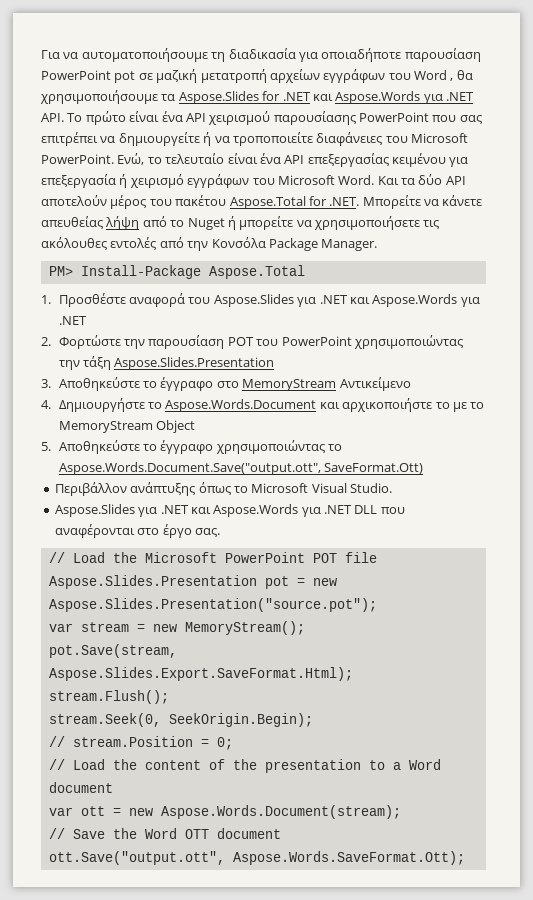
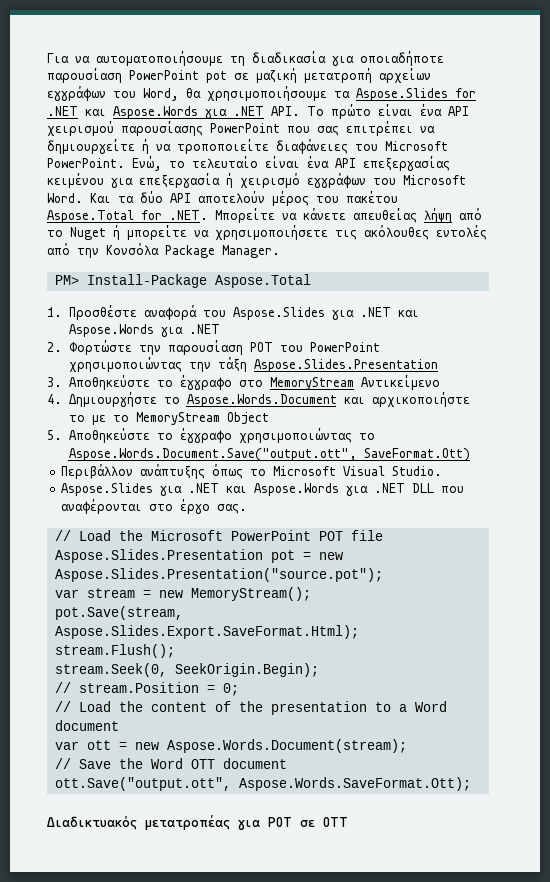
- Για να αυτοματοποιήσουμε τη διαδικασία για οποιαδήποτε παρουσίαση PowerPoint pot σε μαζική μετατροπή αρχείων εγγράφων του Word , θα χρησιμοποιήσουμε τα Aspose.Slides for .NET και Aspose.Words για .NET API. Το πρώτο είναι ένα API χειρισμού παρουσίασης PowerPoint που σας επιτρέπει να δημιουργείτε ή να τροποποιείτε διαφάνειες του Microsoft PowerPoint.
+ Για να αυτοματοποιήσουμε τη διαδικασία για οποιαδήποτε παρουσίαση PowerPoint pot σε μαζική μετατροπή αρχείων εγγράφων του Word, θα χρησιμοποιήσουμε τα Aspose.Slides for .NET και Aspose.Words για .NET API. Το πρώτο είναι ένα API χειρισμού παρουσίασης PowerPoint που σας επιτρέπει να δημιουργείτε ή να τροποποιείτε διαφάνειες του Microsoft PowerPoint.
+ Διαδικτυακός μετατροπέας για POT σε OTT

